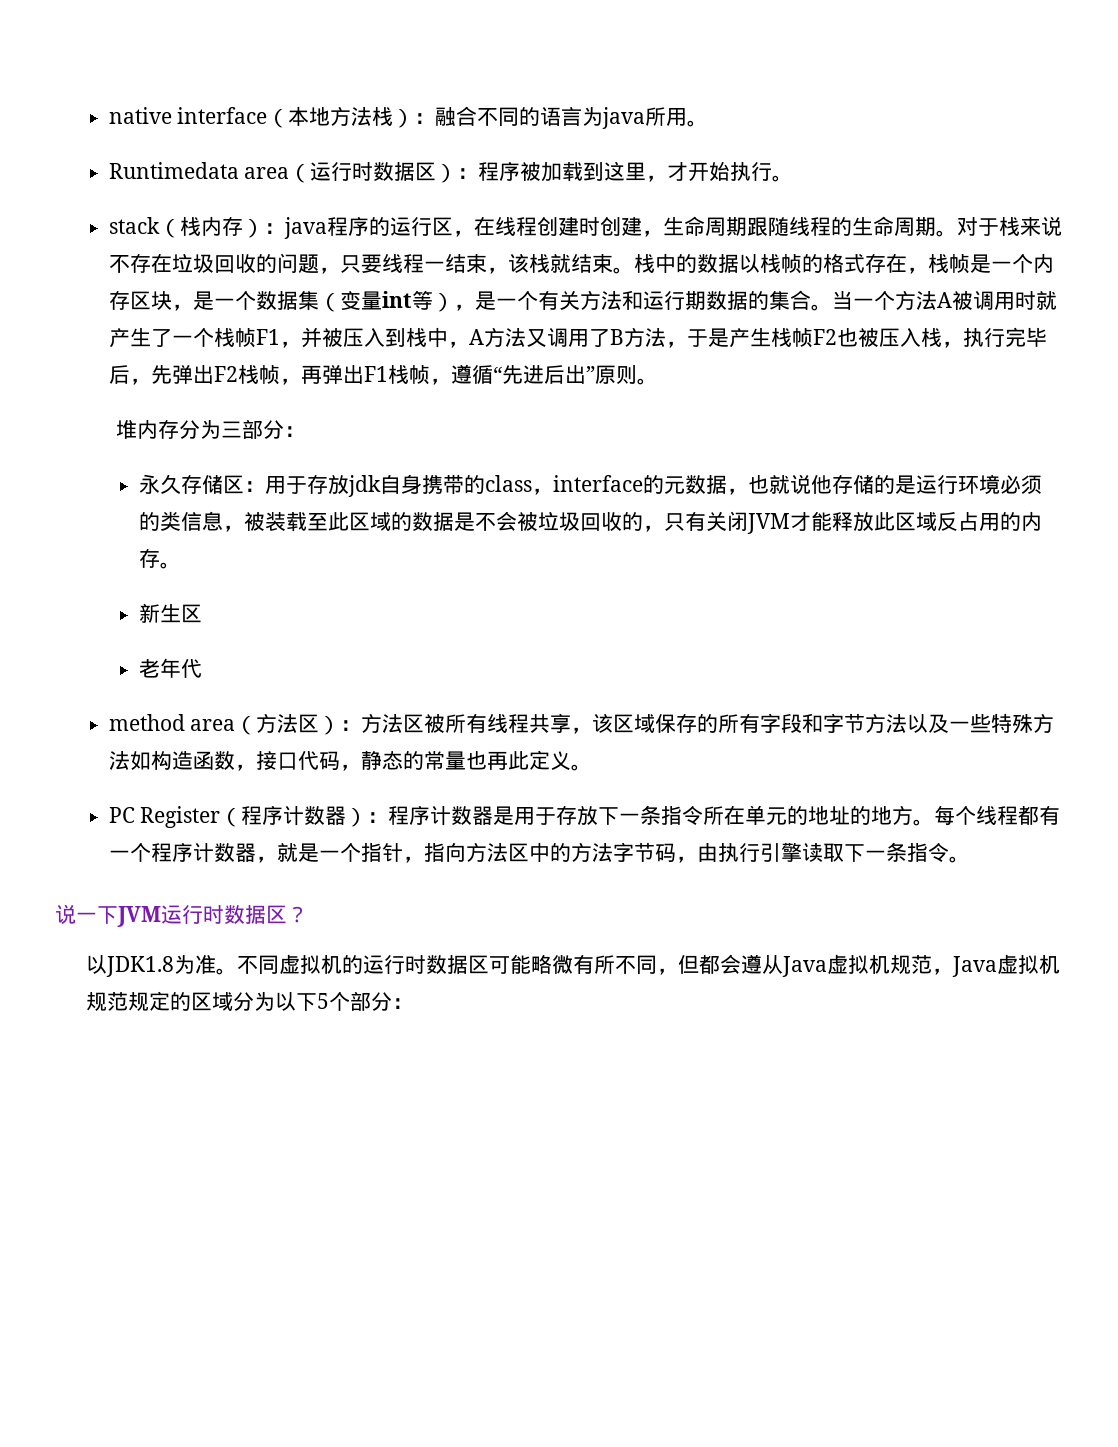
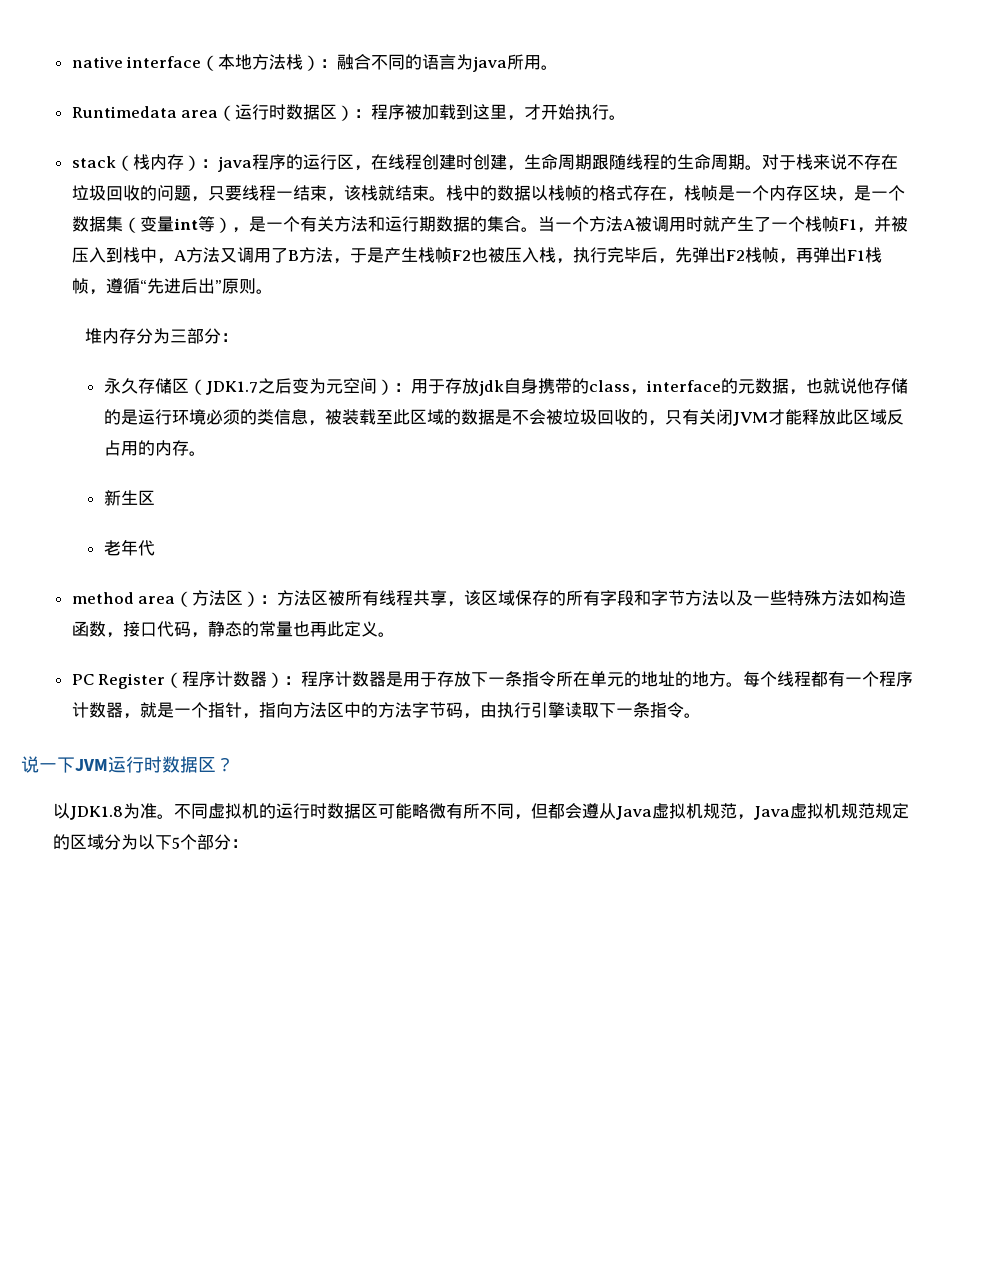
- 永久存储区：用于存放jdk自身携带的class，interface的元数据，也就说他存储的是运行环境必须的类信息，被装载至此区域的数据是不会被垃圾回收的，只有关闭JVM才能释放此区域反占用的内存。
+ 永久存储区（JDK1.7之后变为元空间）：用于存放jdk自身携带的class，interface的元数据，也就说他存储的是运行环境必须的类信息，被装载至此区域的数据是不会被垃圾回收的，只有关闭JVM才能释放此区域反占用的内存。

